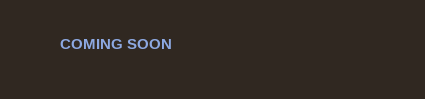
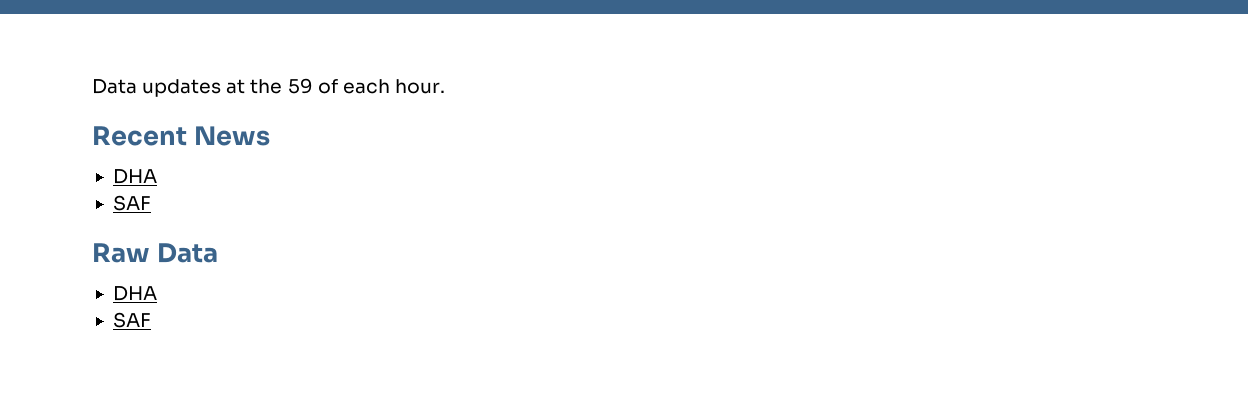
- COMING SOON
+ Data updates at the 59 of each hour.
+ Recent News
+ DHA
+ SAF
+ Raw Data
+ DHA
+ SAF

